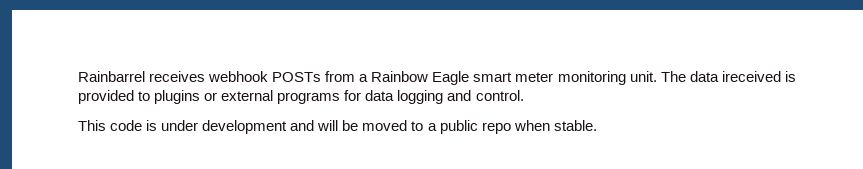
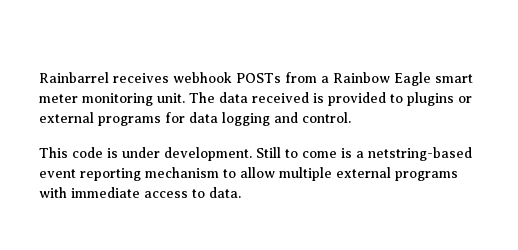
- The data ireceived is provided to plugins or external programs for data logging and control.
+ The data received is provided to plugins or external programs for data logging and control.
- This code is under development and will be moved to a public repo when stable.
+ This code is under development. Still to come is a netstring-based event reporting mechanism to allow multiple external programs with immediate access to data.

